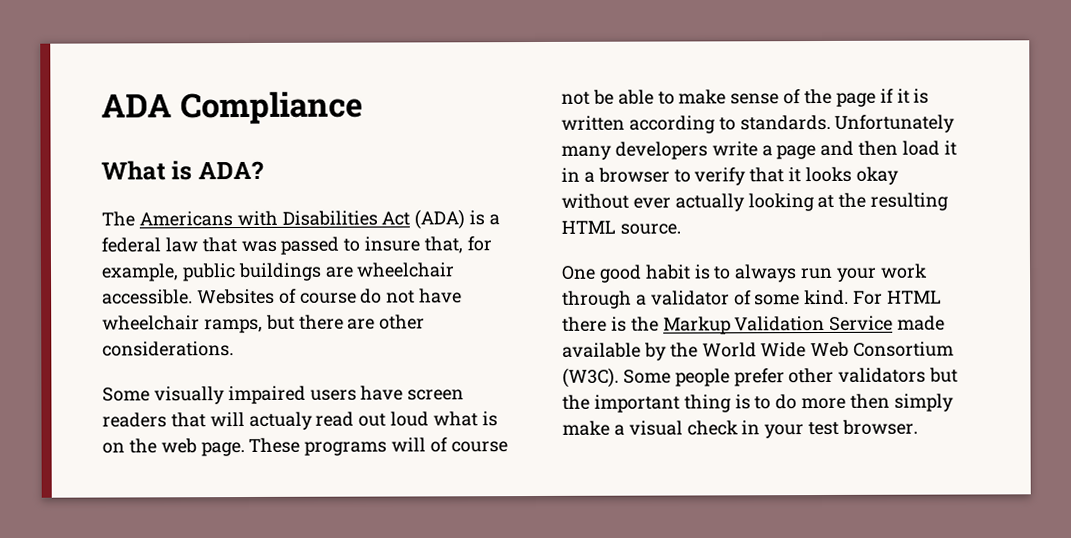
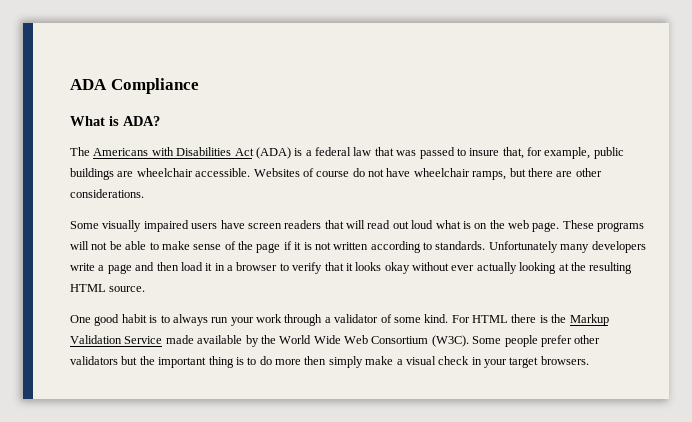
- Some visually impaired users have screen readers that will actualy read out loud what is on the web page.
+ Some visually impaired users have screen readers that will read out loud what is on the web page.
- These programs will of course not be able to make sense of the page if it is written according to standards.
+ These programs will not be able to make sense of the page if it is not written according to standards.
- Some people prefer other validators but the important thing is to do more then simply make a visual check in your test browser.
+ Some people prefer other validators but the important thing is to do more then simply make a visual check in your target browsers.

